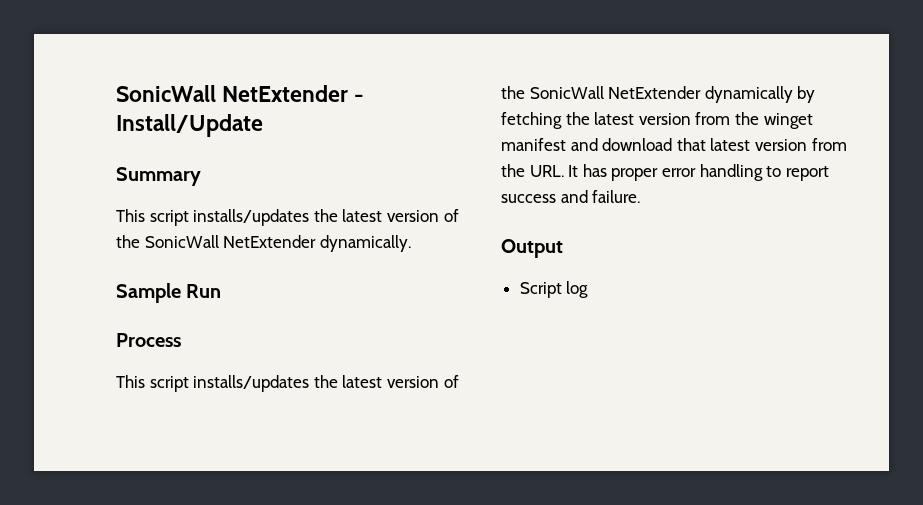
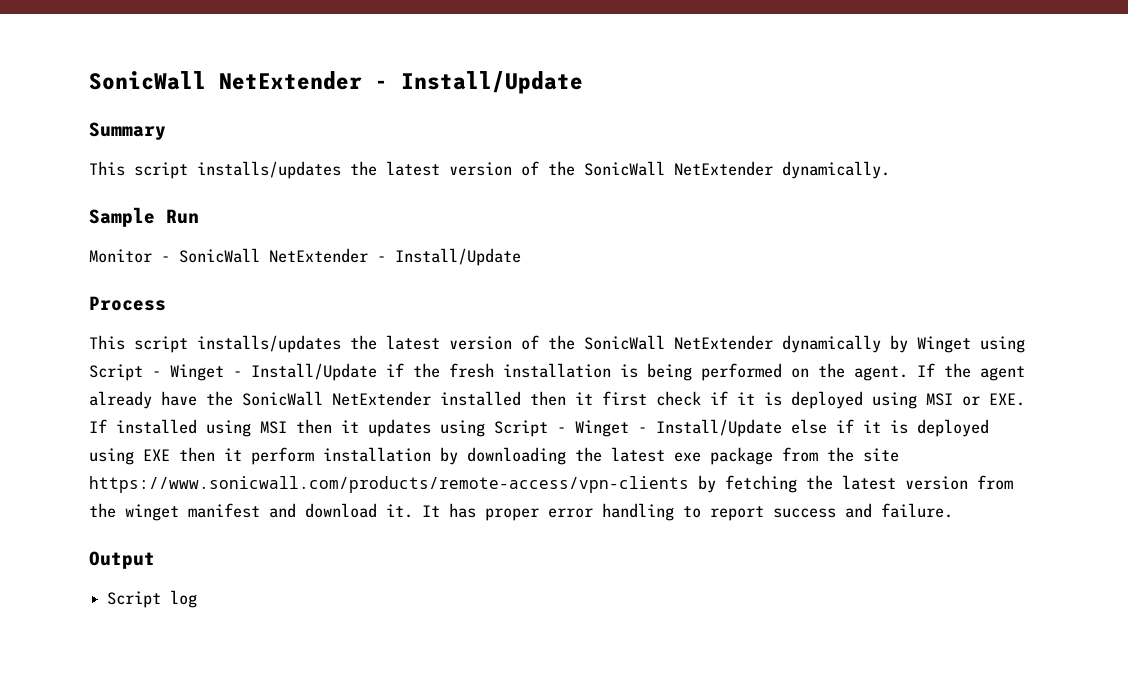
+ Monitor - SonicWall NetExtender - Install/Update
- This script installs/updates the latest version of the SonicWall NetExtender dynamically by fetching the latest version from the winget manifest and download that latest version from the URL. It has proper error handling to report success and failure.
+ This script installs/updates the latest version of the SonicWall NetExtender dynamically by Winget using Script - Winget - Install/Update if the fresh installation is being performed on the agent. If the agent already have the SonicWall NetExtender installed then it first check if it is deployed using MSI or EXE. If installed using MSI then it updates using Script - Winget - Install/Update else if it is deployed using EXE then it perform installation by downloading the latest exe package from the site https://www.sonicwall.com/products/remote-access/vpn-clients by fetching the latest version from the winget manifest and download it. It has proper error handling to report success and failure.

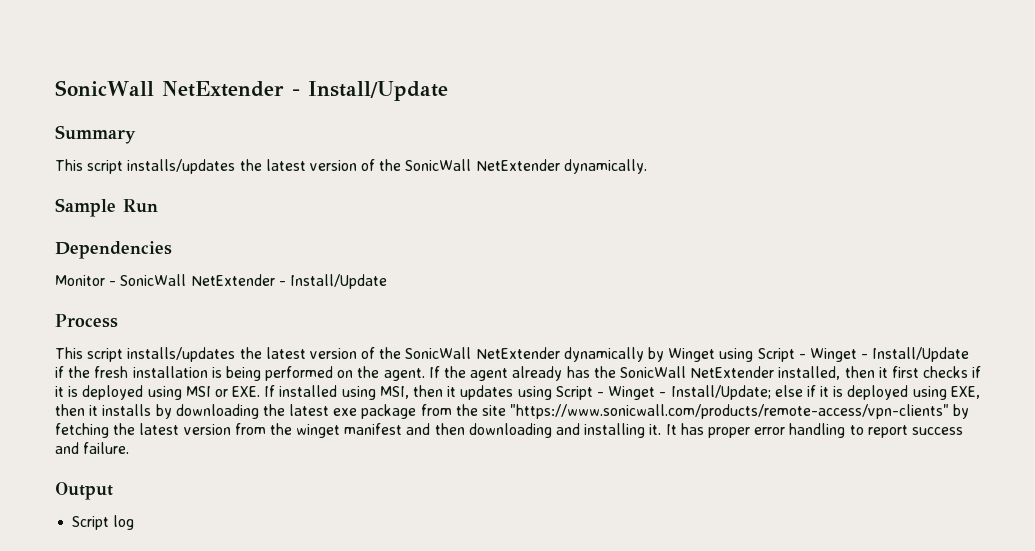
+ Dependencies
- If the agent already have the SonicWall NetExtender installed then it first check if it is deployed using MSI or EXE. If installed using MSI then it updates using Script - Winget - Install/Update else if it is deployed using EXE then it perform installation by downloading the latest exe package from the site https://www.sonicwall.com/products/remote-access/vpn-clients by fetching the latest version from the winget manifest and download it.
+ If the agent already has the SonicWall NetExtender installed, then it first checks if it is deployed using MSI or EXE. If installed using MSI, then it updates using Script - Winget - Install/Update; else if it is deployed using EXE, then it installs by downloading the latest exe package from the site "https://www.sonicwall.com/products/remote-access/vpn-clients" by fetching the latest version from the winget manifest and then downloading and installing it.

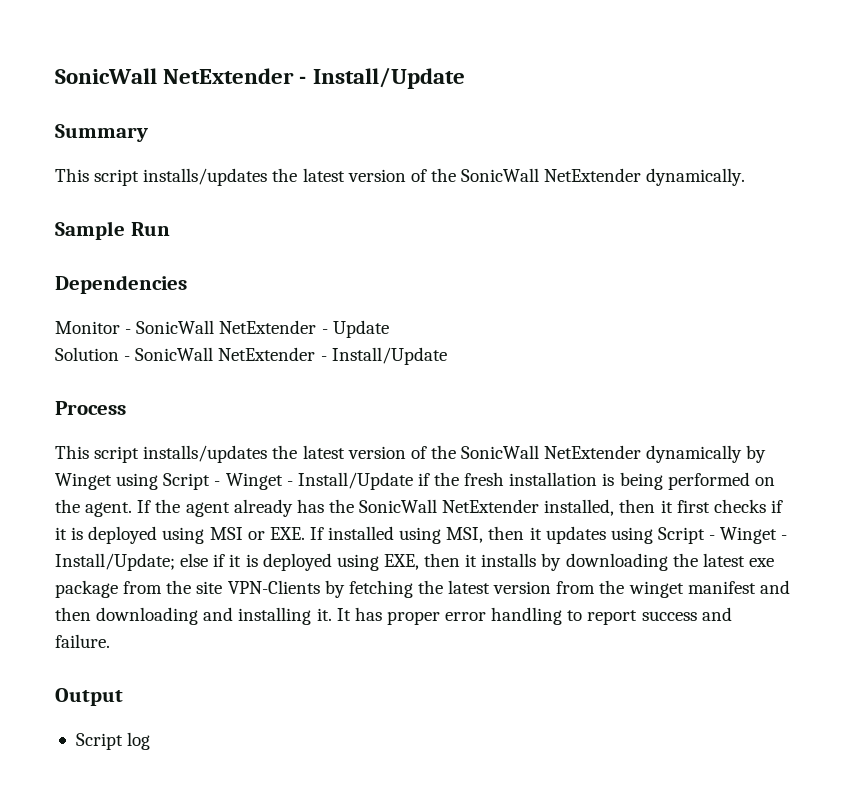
- Monitor - SonicWall NetExtender - Install/Update
+ Monitor - SonicWall NetExtender - Update
+ Solution - SonicWall NetExtender - Install/Update
- else if it is deployed using EXE, then it installs by downloading the latest exe package from the site "https://www.sonicwall.com/products/remote-access/vpn-clients" by fetching the latest version from the winget manifest and then downloading and installing it.
+ else if it is deployed using EXE, then it installs by downloading the latest exe package from the site VPN-Clients by fetching the latest version from the winget manifest and then downloading and installing it.

